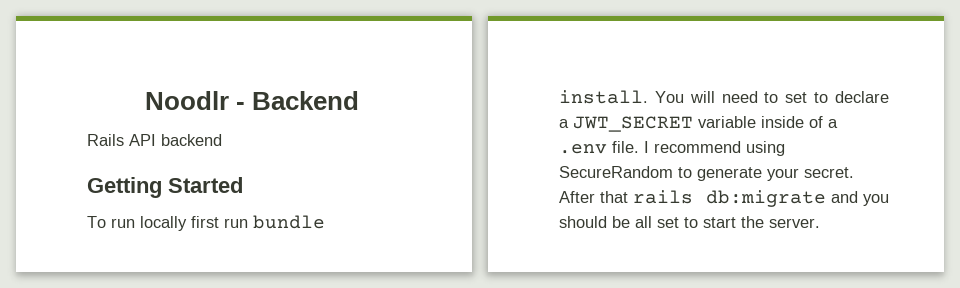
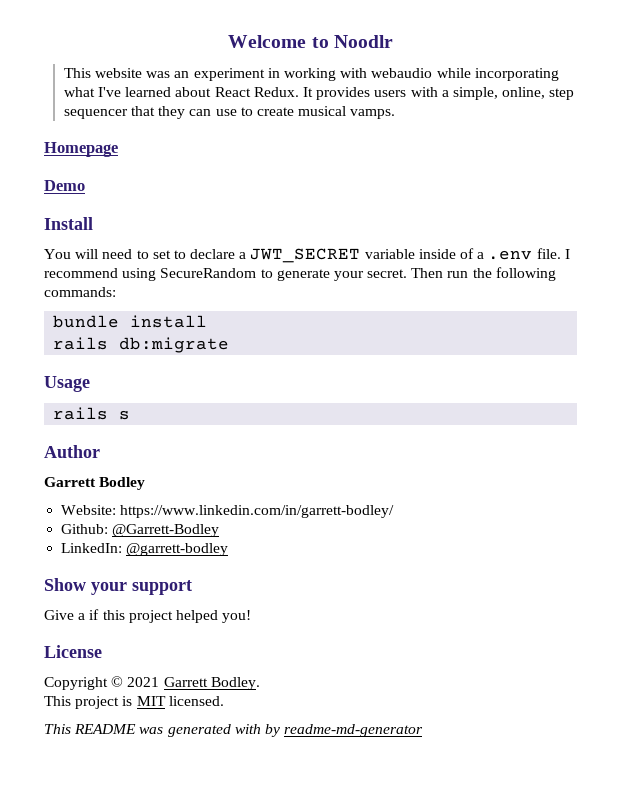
- Noodlr - Backend
- Rails API backend
- Getting Started
- To run locally first run bundle install. You will need to set to declare a JWT_SECRET variable inside of a .env file.
+ Welcome to Noodlr
+ This website was an experiment in working with webaudio while incorporating what I've learned about React Redux. It provides users with a simple, online, step sequencer that they can use to create musical vamps.
+ Homepage
+ Demo
+ Install
+ You will need to set to declare a JWT_SECRET variable inside of a .env file.
- After that rails db:migrate and you should be all set to start the server.
+ Then run the following commands:
+ bundle install
+ rails db:migrate
+ Usage
+ rails s
+ Author
+ Garrett Bodley
+ Website: https://www.linkedin.com/in/garrett-bodley/
+ Github: @Garrett-Bodley
+ LinkedIn: @garrett-bodley
+ Show your support
+ Give a if this project helped you!
+ License
+ Copyright © 2021 Garrett Bodley.
+ This project is MIT licensed.
+ This README was generated with by readme-md-generator

